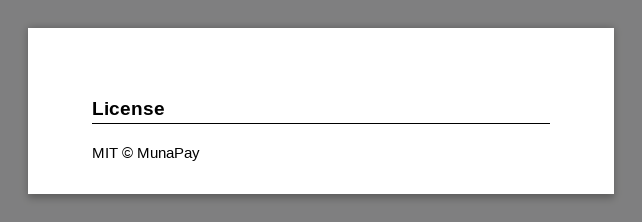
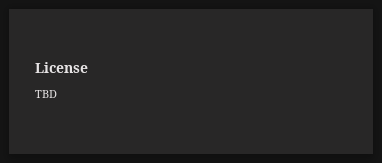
- MIT © MunaPay
+ TBD

